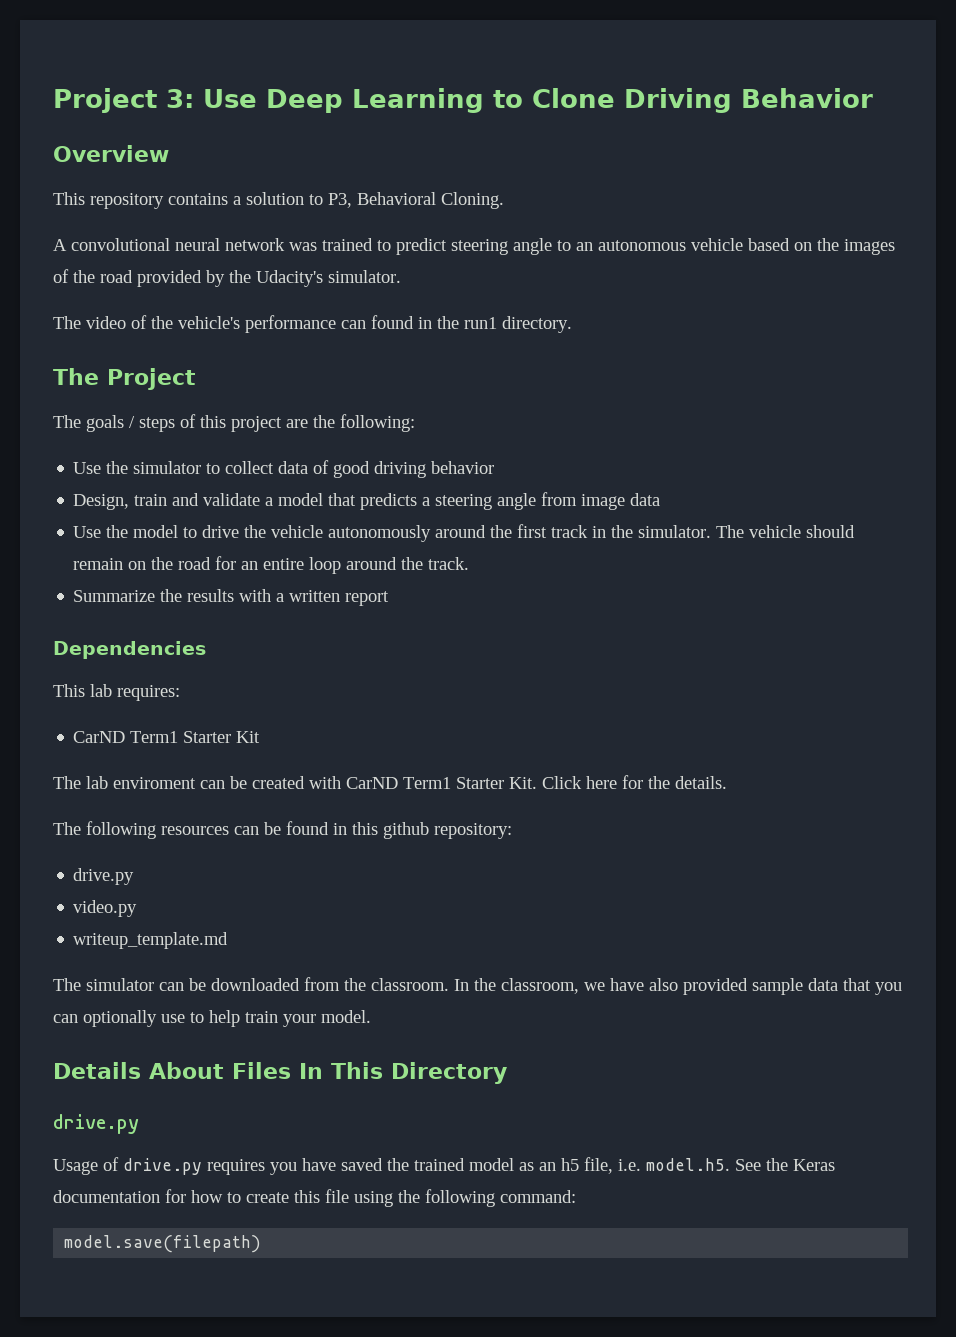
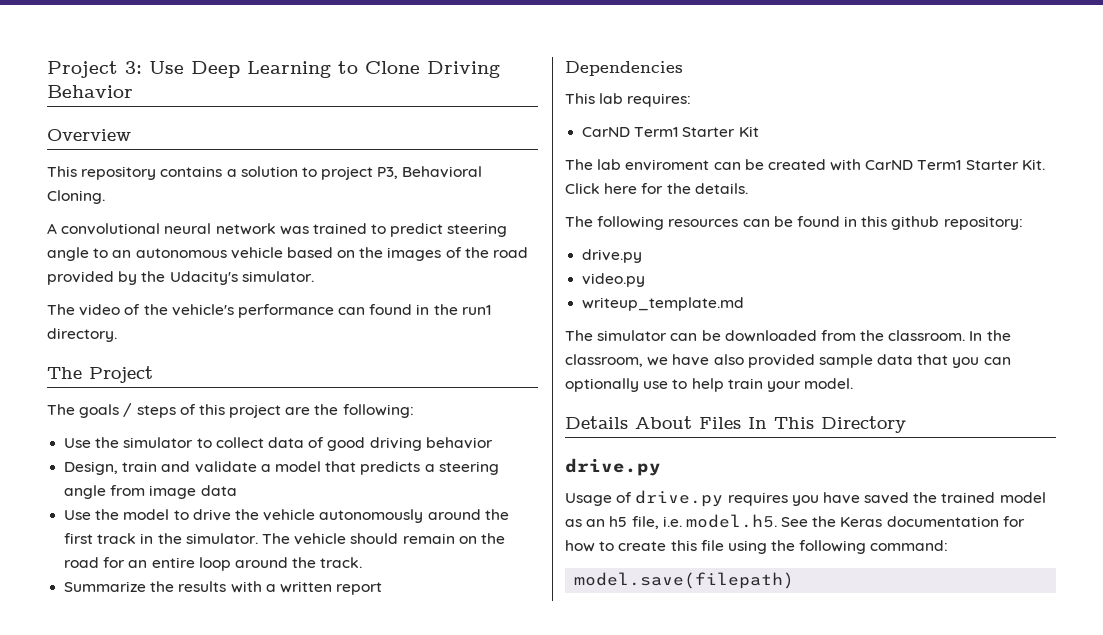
- This repository contains a solution to P3, Behavioral Cloning.
+ This repository contains a solution to project P3, Behavioral Cloning.

